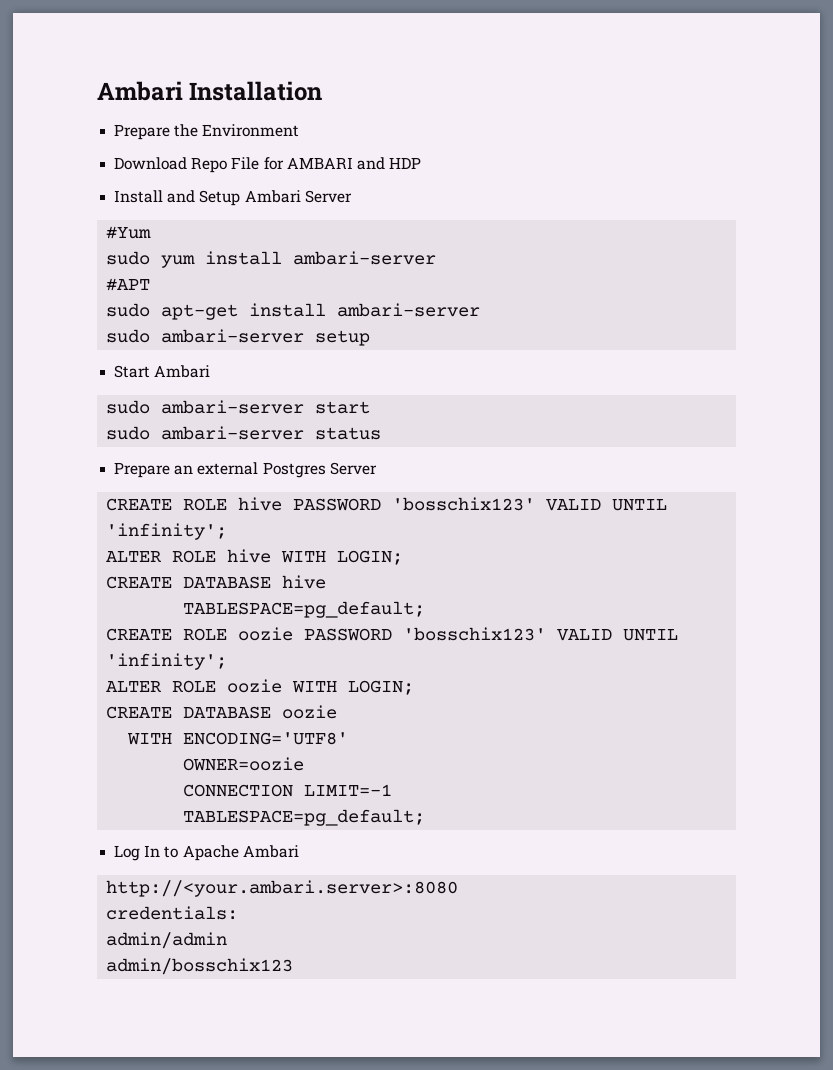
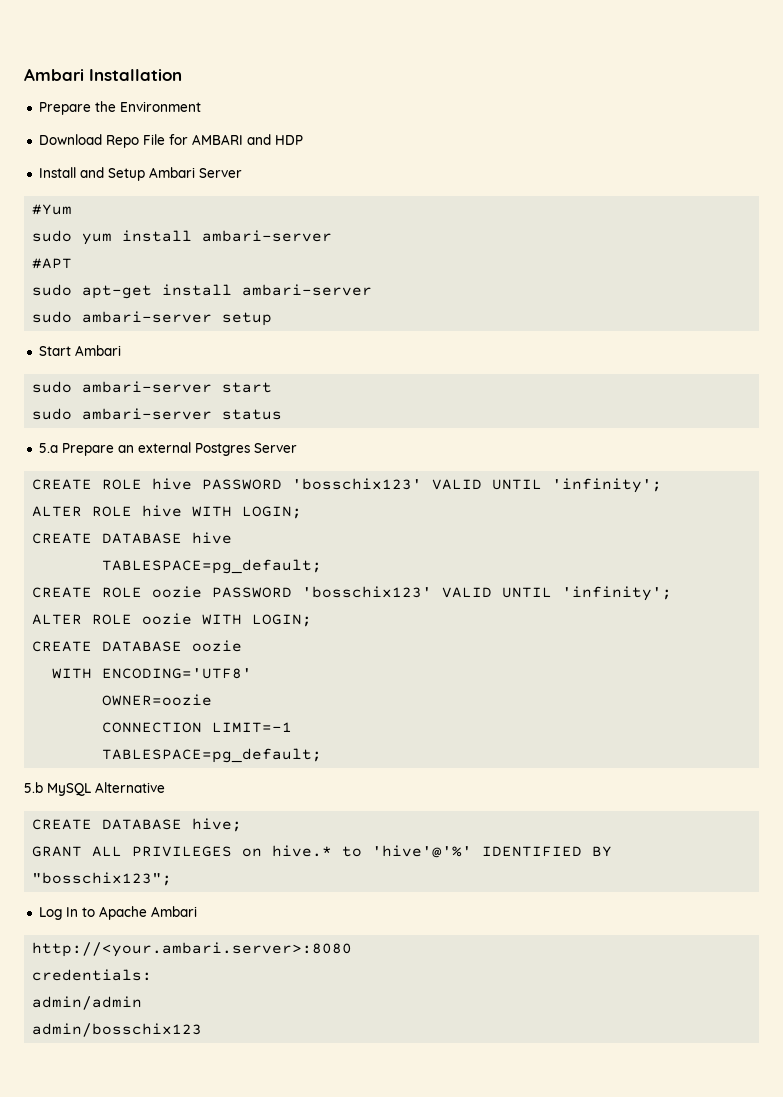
- Prepare an external Postgres Server
+ 5.a Prepare an external Postgres Server
+ 5.b MySQL Alternative
+ CREATE DATABASE hive;
+ GRANT ALL PRIVILEGES on hive.* to 'hive'@'%' IDENTIFIED BY "bosschix123";

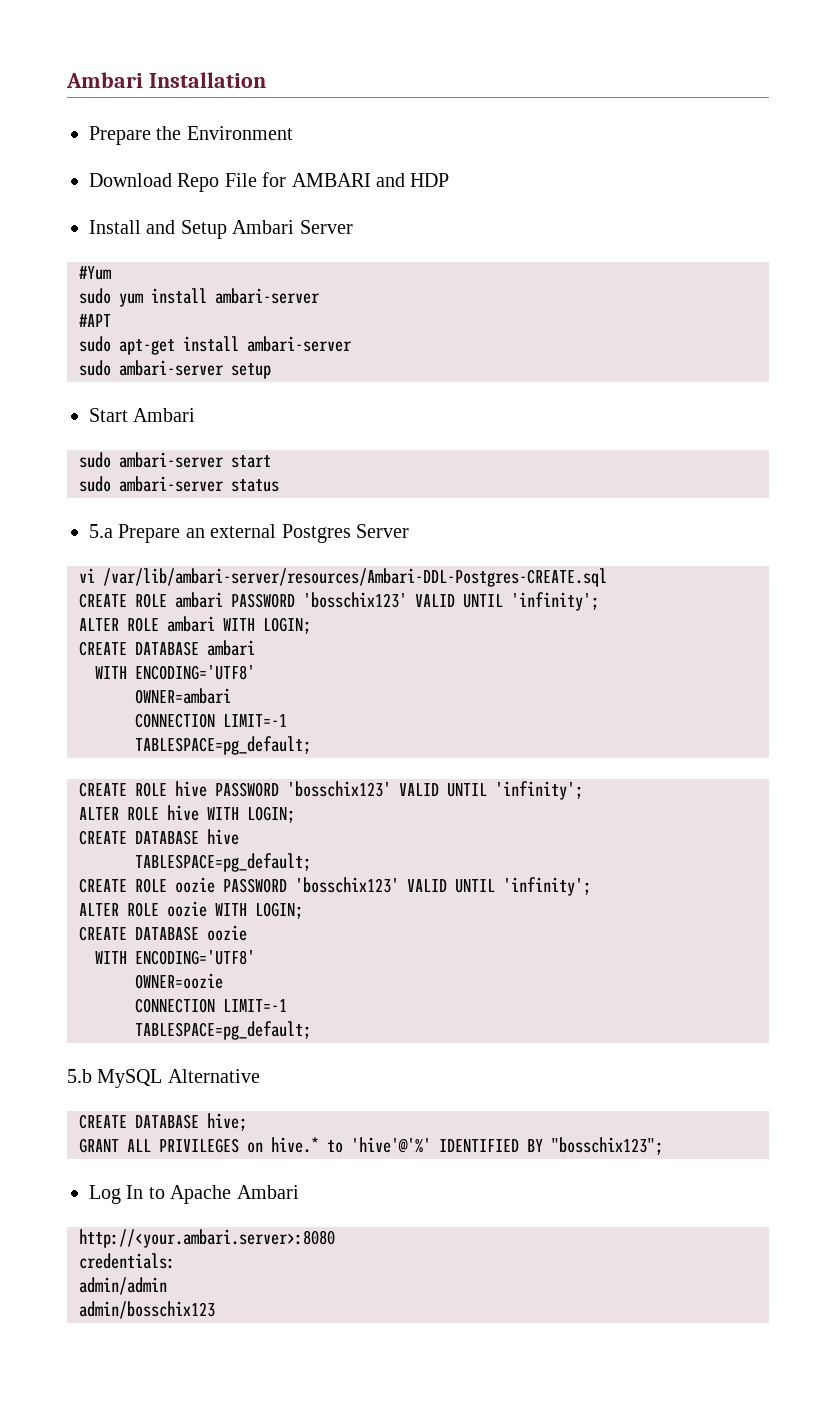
+ vi /var/lib/ambari-server/resources/Ambari-DDL-Postgres-CREATE.sql
+ CREATE ROLE ambari PASSWORD 'bosschix123' VALID UNTIL 'infinity';
+ ALTER ROLE ambari WITH LOGIN;
+ CREATE DATABASE ambari
+ WITH ENCODING='UTF8'
+ OWNER=ambari
+ CONNECTION LIMIT=-1
+ TABLESPACE=pg_default;

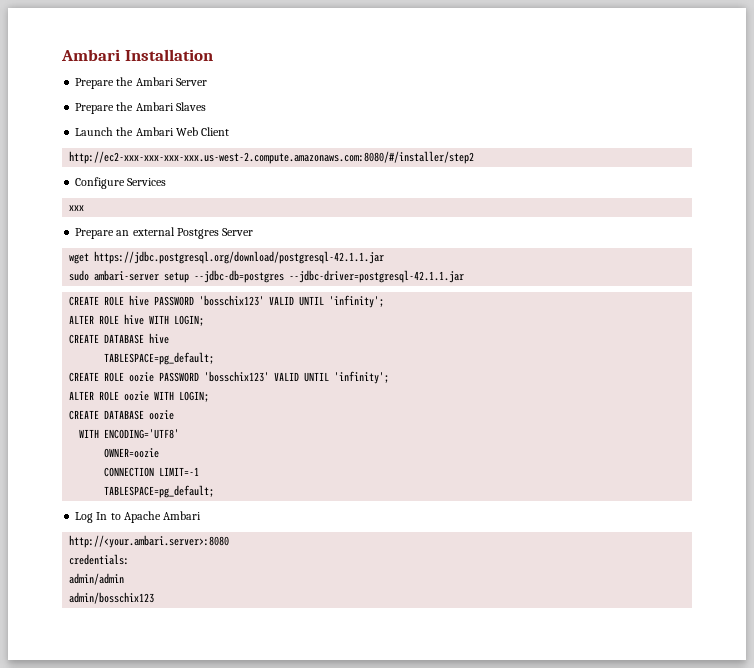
- Prepare the Environment
- Download Repo File for AMBARI and HDP
- Install and Setup Ambari Server
- #Yum
- sudo yum install ambari-server
- #APT
- sudo apt-get install ambari-server
- sudo ambari-server setup
- Start Ambari
- sudo ambari-server start
- sudo ambari-server status
- 5.a Prepare an external Postgres Server
+ Prepare the Ambari Server
+ Prepare the Ambari Slaves
+ Launch the Ambari Web Client
+ http://ec2-xxx-xxx-xxx-xxx.us-west-2.compute.amazonaws.com:8080/#/installer/step2
+ Configure Services
+ xxx
+ Prepare an external Postgres Server
- vi /var/lib/ambari-server/resources/Ambari-DDL-Postgres-CREATE.sql
- CREATE ROLE ambari PASSWORD 'bosschix123' VALID UNTIL 'infinity';
- ALTER ROLE ambari WITH LOGIN;
- CREATE DATABASE ambari
- WITH ENCODING='UTF8'
- OWNER=ambari
- CONNECTION LIMIT=-1
- TABLESPACE=pg_default;
+ wget https://jdbc.postgresql.org/download/postgresql-42.1.1.jar
+ sudo ambari-server setup --jdbc-db=postgres --jdbc-driver=postgresql-42.1.1.jar
- 5.b MySQL Alternative
- CREATE DATABASE hive;
- GRANT ALL PRIVILEGES on hive.* to 'hive'@'%' IDENTIFIED BY "bosschix123";

